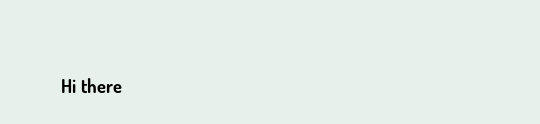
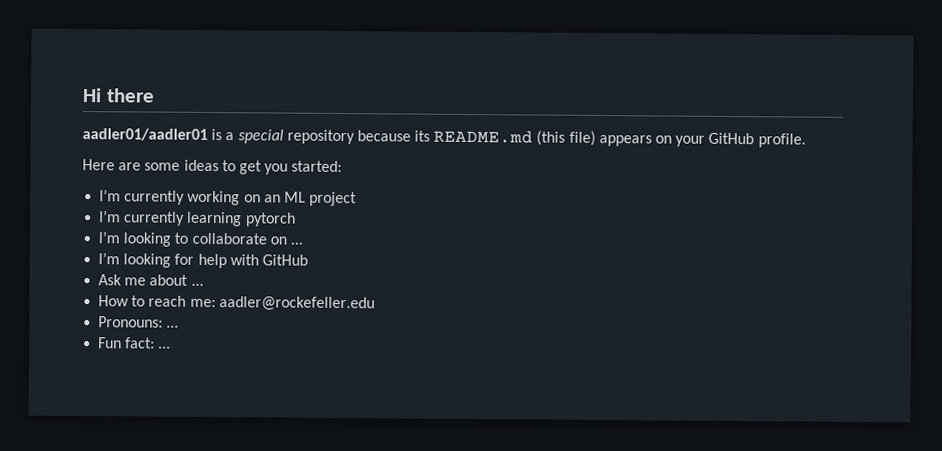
+ aadler01/aadler01 is a special repository because its README.md (this file) appears on your GitHub profile.
+ Here are some ideas to get you started:
+ I’m currently working on an ML project
+ I’m currently learning pytorch
+ I’m looking to collaborate on ...
+ I’m looking for help with GitHub
+ Ask me about ...
+ How to reach me: aadler@rockefeller.edu
+ Pronouns: ...
+ Fun fact: ...

